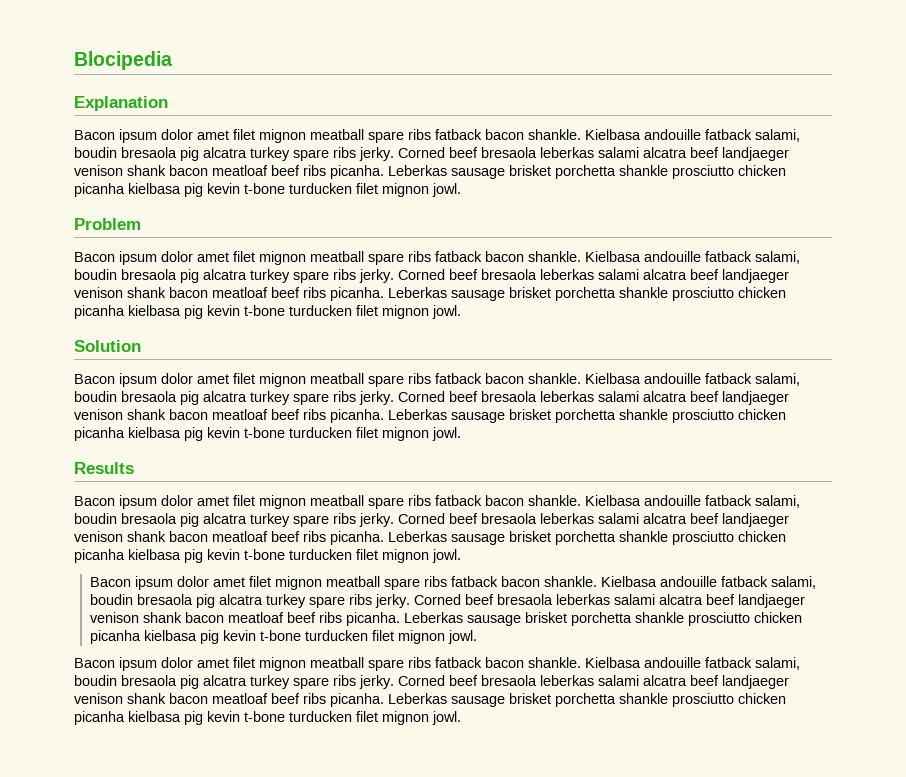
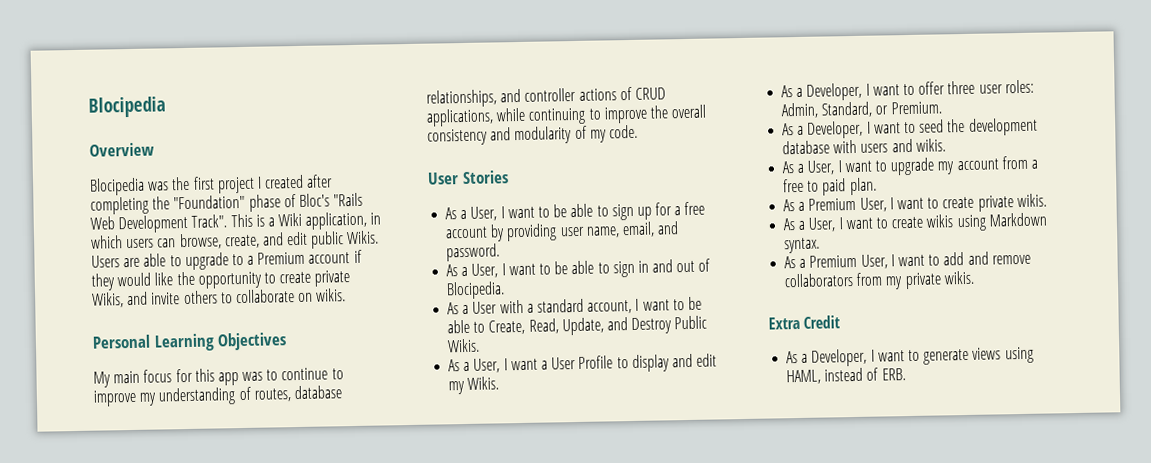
- Explanation
- Bacon ipsum dolor amet filet mignon meatball spare ribs fatback bacon shankle. Kielbasa andouille fatback salami, boudin bresaola pig alcatra turkey spare ribs jerky. Corned beef bresaola leberkas salami alcatra beef landjaeger venison shank bacon meatloaf beef ribs picanha. Leberkas sausage brisket porchetta shankle prosciutto chicken picanha kielbasa pig kevin t-bone turducken filet mignon jowl.
- Problem
- Bacon ipsum dolor amet filet mignon meatball spare ribs fatback bacon shankle. Kielbasa andouille fatback salami, boudin bresaola pig alcatra turkey spare ribs jerky. Corned beef bresaola leberkas salami alcatra beef landjaeger venison shank bacon meatloaf beef ribs picanha. Leberkas sausage brisket porchetta shankle prosciutto chicken picanha kielbasa pig kevin t-bone turducken filet mignon jowl.
- Solution
- Bacon ipsum dolor amet filet mignon meatball spare ribs fatback bacon shankle. Kielbasa andouille fatback salami, boudin bresaola pig alcatra turkey spare ribs jerky. Corned beef bresaola leberkas salami alcatra beef landjaeger venison shank bacon meatloaf beef ribs picanha. Leberkas sausage brisket porchetta shankle prosciutto chicken picanha kielbasa pig kevin t-bone turducken filet mignon jowl.
- Results
- Bacon ipsum dolor amet filet mignon meatball spare ribs fatback bacon shankle. Kielbasa andouille fatback salami, boudin bresaola pig alcatra turkey spare ribs jerky. Corned beef bresaola leberkas salami alcatra beef landjaeger venison shank bacon meatloaf beef ribs picanha. Leberkas sausage brisket porchetta shankle prosciutto chicken picanha kielbasa pig kevin t-bone turducken filet mignon jowl.
- Bacon ipsum dolor amet filet mignon meatball spare ribs fatback bacon shankle. Kielbasa andouille fatback salami, boudin bresaola pig alcatra turkey spare ribs jerky. Corned beef bresaola leberkas salami alcatra beef landjaeger venison shank bacon meatloaf beef ribs picanha. Leberkas sausage brisket porchetta shankle prosciutto chicken picanha kielbasa pig kevin t-bone turducken filet mignon jowl.
- Bacon ipsum dolor amet filet mignon meatball spare ribs fatback bacon shankle. Kielbasa andouille fatback salami, boudin bresaola pig alcatra turkey spare ribs jerky. Corned beef bresaola leberkas salami alcatra beef landjaeger venison shank bacon meatloaf beef ribs picanha. Leberkas sausage brisket porchetta shankle prosciutto chicken picanha kielbasa pig kevin t-bone turducken filet mignon jowl.
+ Overview
+ Blocipedia was the first project I created after completing the "Foundation" phase of Bloc's "Rails Web Development Track". This is a Wiki application, in which users can browse, create, and edit public Wikis. Users are able to upgrade to a Premium account if they would like the opportunity to create private Wikis, and invite others to collaborate on wikis.
+ Personal Learning Objectives
+ My main focus for this app was to continue to improve my understanding of routes, database relationships, and controller actions of CRUD applications, while continuing to improve the overall consistency and modularity of my code.
+ User Stories
+ As a User, I want to be able to sign up for a free account by providing user name, email, and password.
+ As a User, I want to be able to sign in and out of Blocipedia.
+ As a User with a standard account, I want to be able to Create, Read, Update, and Destroy Public Wikis.
+ As a User, I want a User Profile to display and edit my Wikis.
+ As a Developer, I want to offer three user roles: Admin, Standard, or Premium.
+ As a Developer, I want to seed the development database with users and wikis.
+ As a User, I want to upgrade my account from a free to paid plan.
+ As a Premium User, I want to create private wikis.
+ As a User, I want to create wikis using Markdown syntax.
+ As a Premium User, I want to add and remove collaborators from my private wikis.
+ Extra Credit
+ As a Developer, I want to generate views using HAML, instead of ERB.

